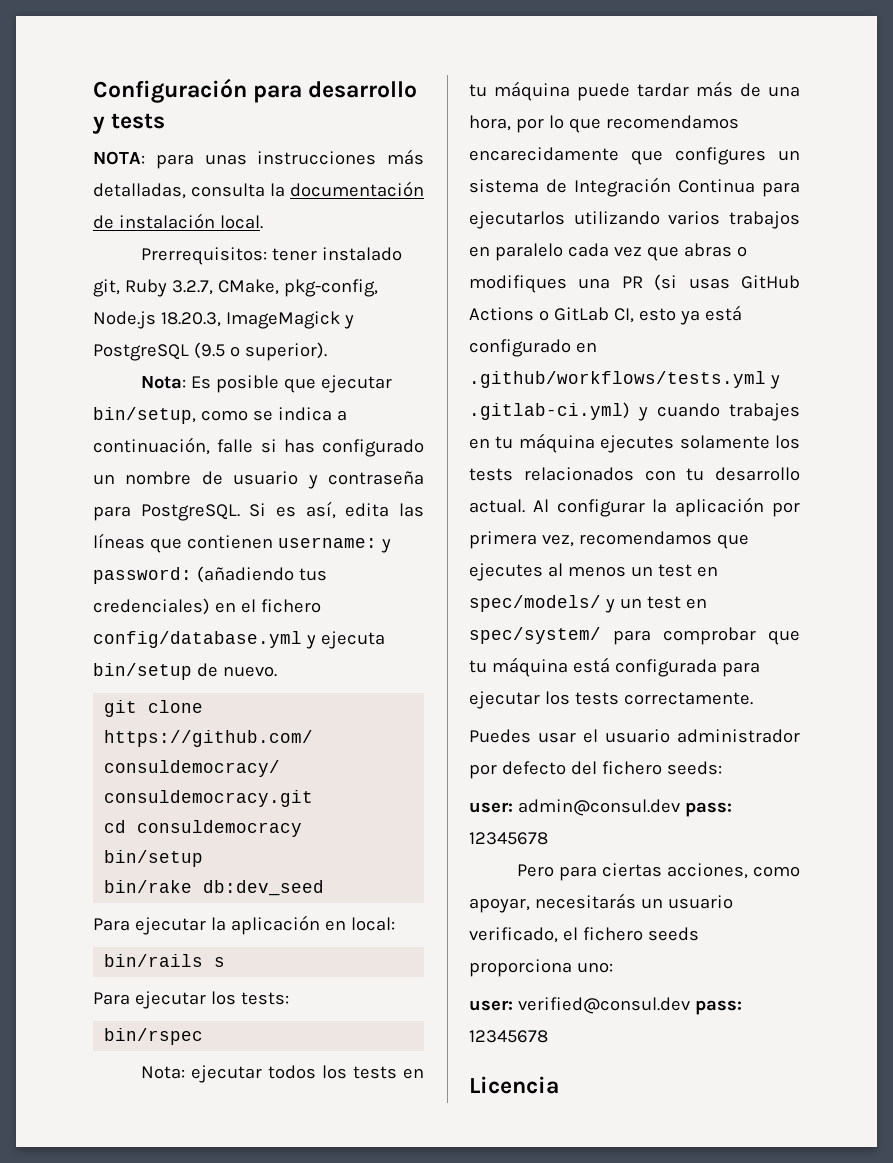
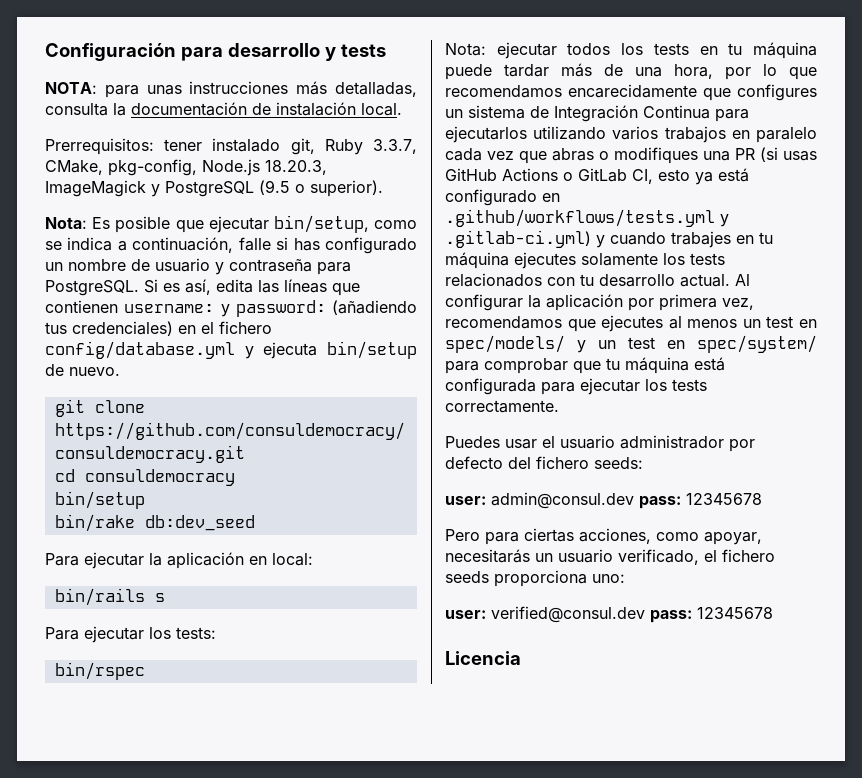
- Prerrequisitos: tener instalado git, Ruby 3.2.7, CMake, pkg-config, Node.js 18.20.3, ImageMagick y PostgreSQL (9.5 o superior).
+ Prerrequisitos: tener instalado git, Ruby 3.3.7, CMake, pkg-config, Node.js 18.20.3, ImageMagick y PostgreSQL (9.5 o superior).

